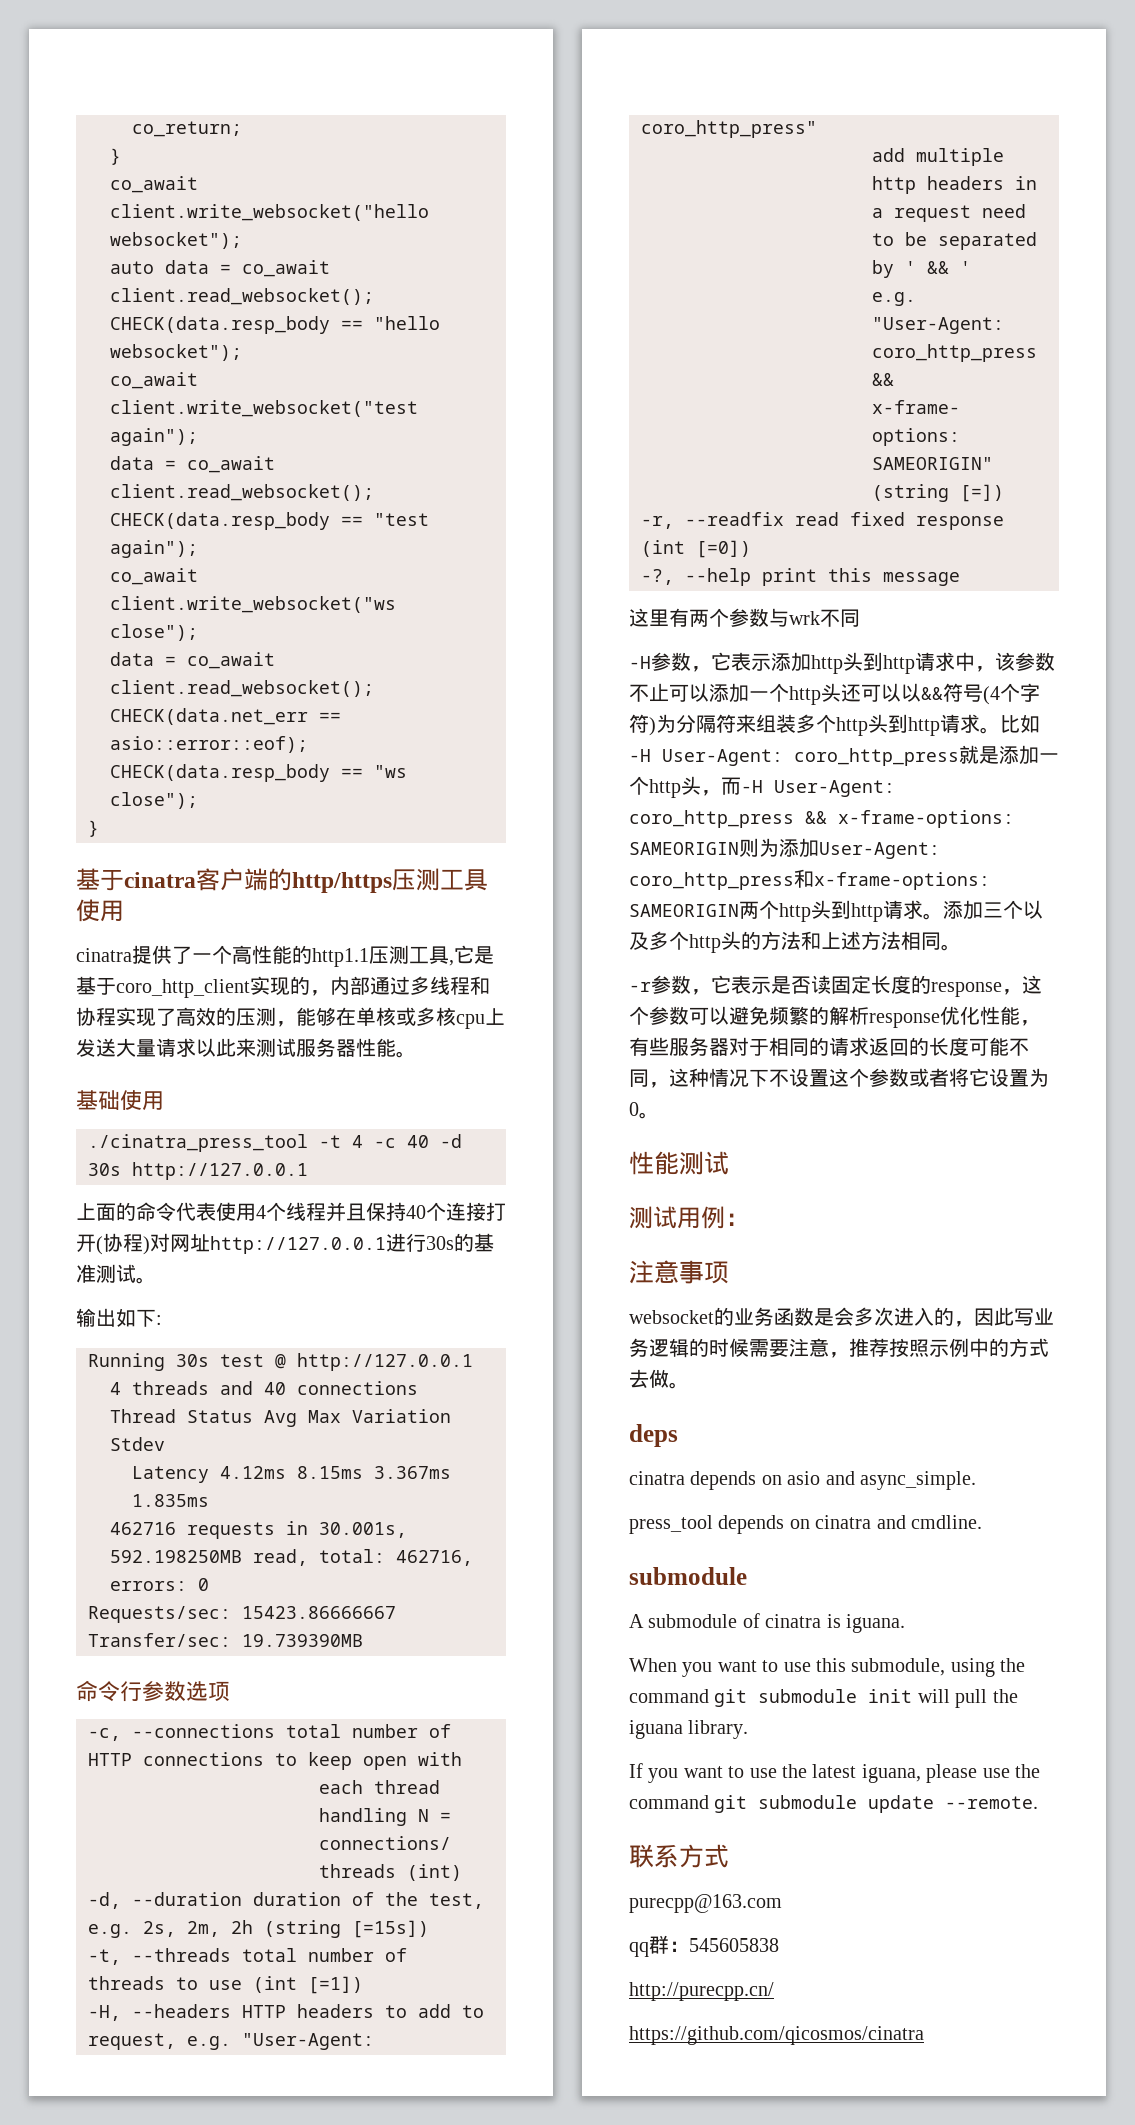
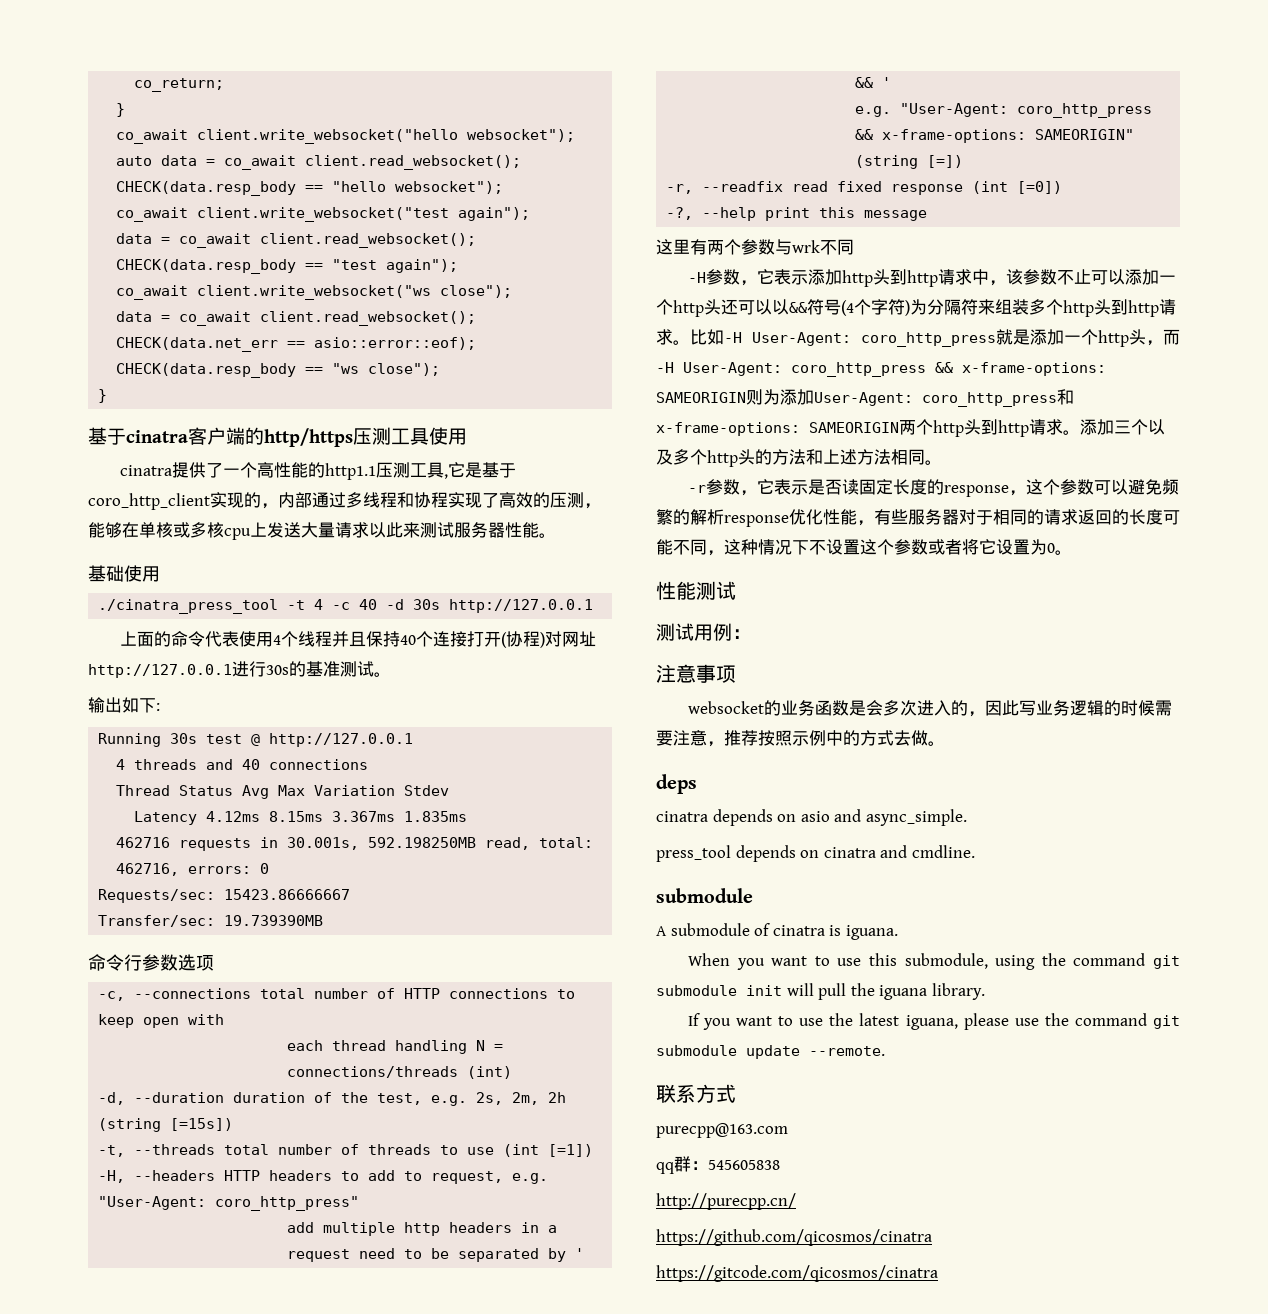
+ https://gitcode.com/qicosmos/cinatra

